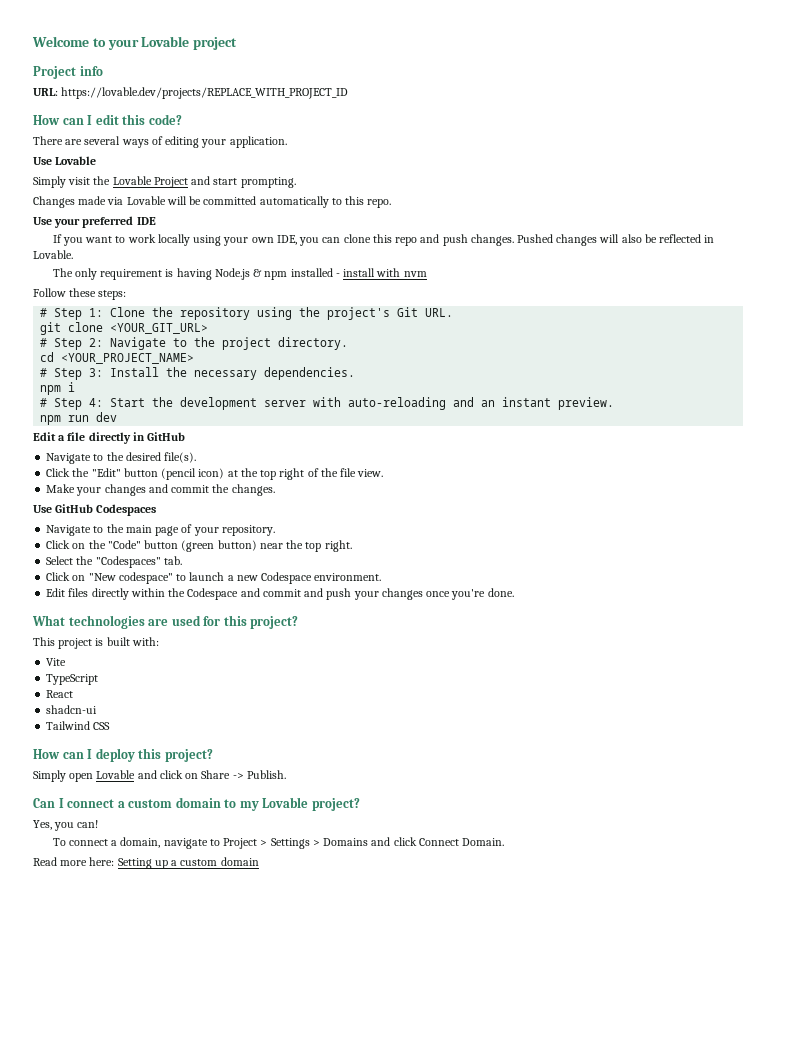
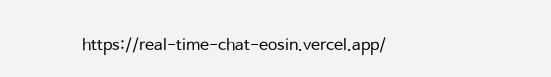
- Welcome to your Lovable project
- Project info
- URL: https://lovable.dev/projects/REPLACE_WITH_PROJECT_ID
- How can I edit this code?
- There are several ways of editing your application.
- Use Lovable
- Simply visit the Lovable Project and start prompting.
- Changes made via Lovable will be committed automatically to this repo.
- Use your preferred IDE
- If you want to work locally using your own IDE, you can clone this repo and push changes. Pushed changes will also be reflected in Lovable.
- The only requirement is having Node.js & npm installed - install with nvm
- Follow these steps:
- # Step 1: Clone the repository using the project's Git URL.
- git clone <YOUR_GIT_URL>
- # Step 2: Navigate to the project directory.
- cd <YOUR_PROJECT_NAME>
- # Step 3: Install the necessary dependencies.
- npm i
- # Step 4: Start the development server with auto-reloading and an instant preview.
- npm run dev
- Edit a file directly in GitHub
- Navigate to the desired file(s).
- Click the "Edit" button (pencil icon) at the top right of the file view.
- Make your changes and commit the changes.
- Use GitHub Codespaces
- Navigate to the main page of your repository.
- Click on the "Code" button (green button) near the top right.
- Select the "Codespaces" tab.
- Click on "New codespace" to launch a new Codespace environment.
- Edit files directly within the Codespace and commit and push your changes once you're done.
- What technologies are used for this project?
- This project is built with:
- Vite
- TypeScript
- React
- shadcn-ui
- Tailwind CSS
- How can I deploy this project?
- Simply open Lovable and click on Share -> Publish.
- Can I connect a custom domain to my Lovable project?
- Yes, you can!
- To connect a domain, navigate to Project > Settings > Domains and click Connect Domain.
- Read more here: Setting up a custom domain
+ https://real-time-chat-eosin.vercel.app/

